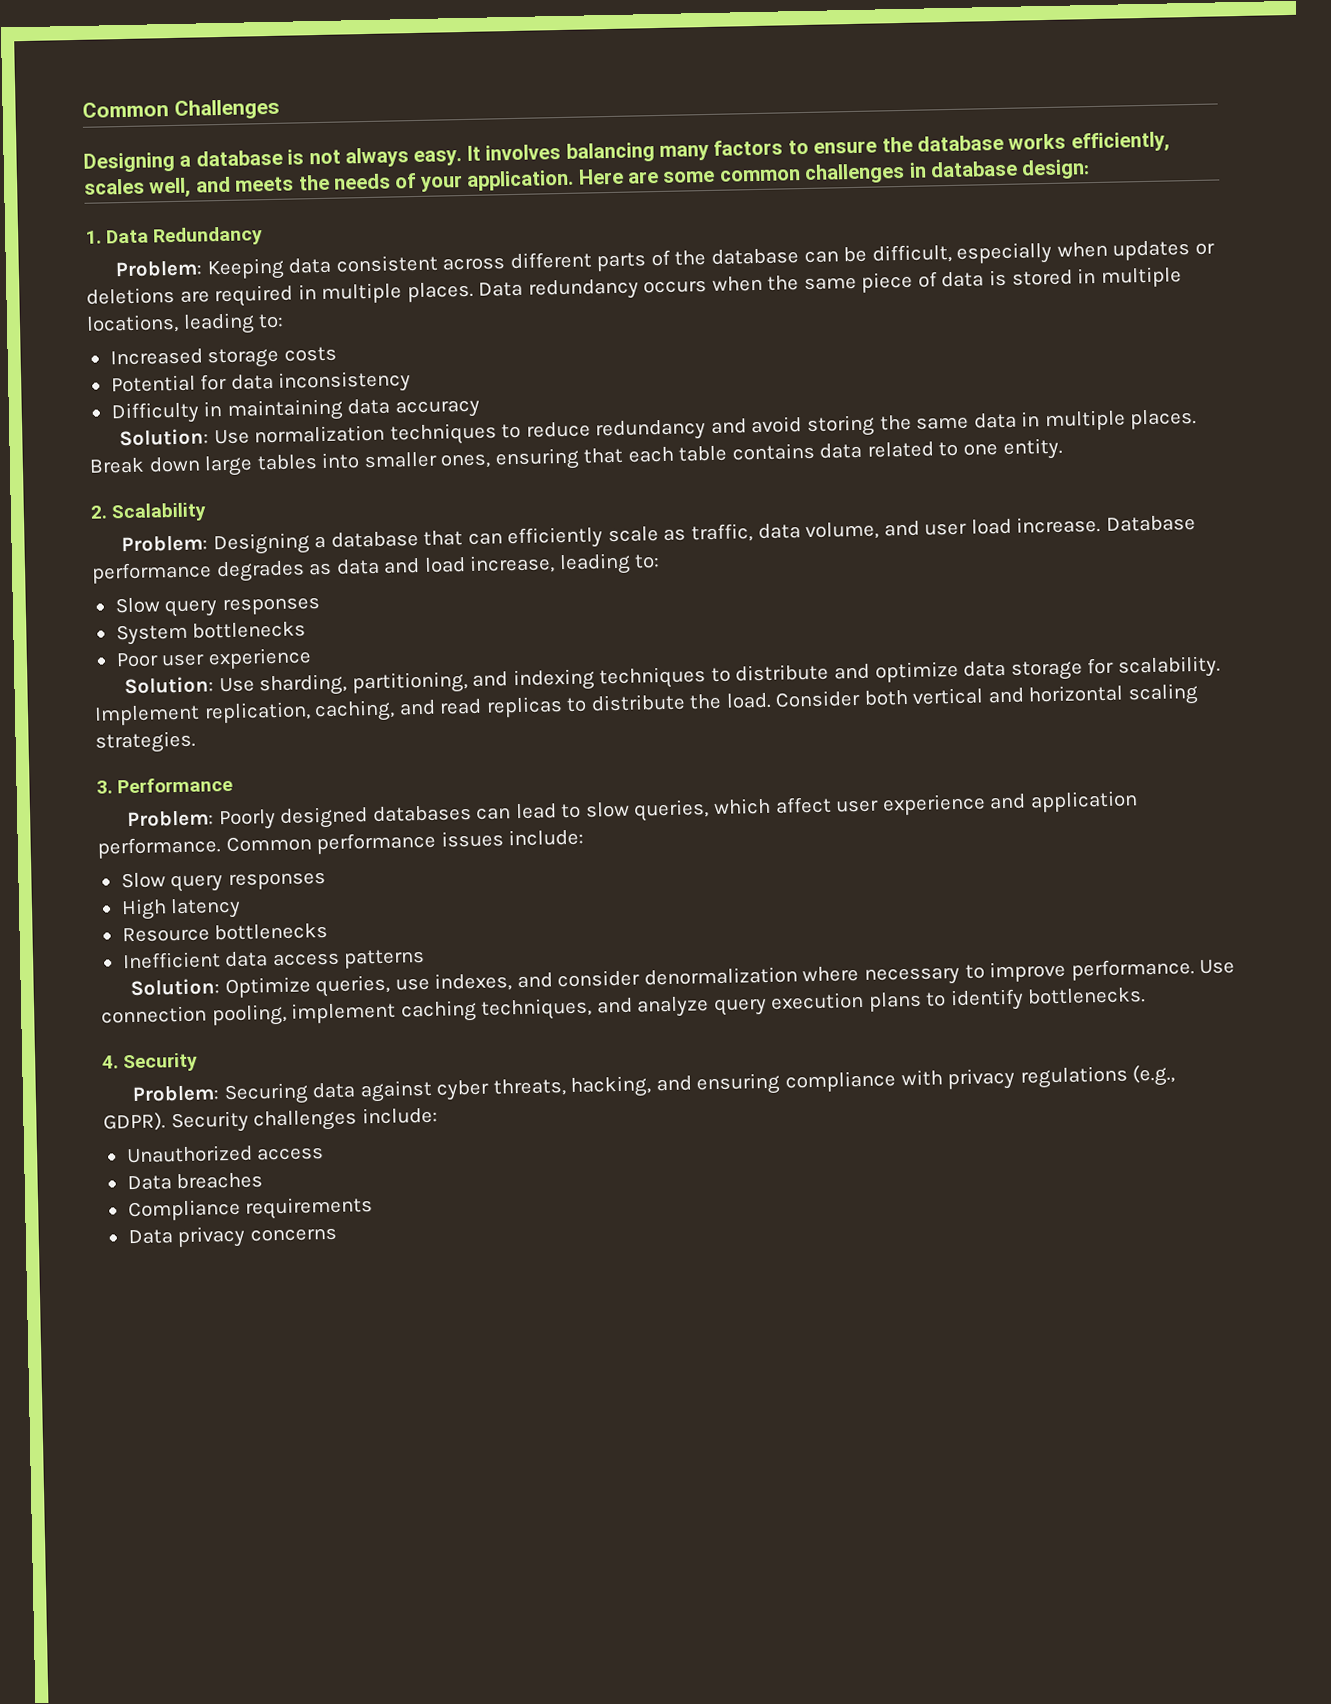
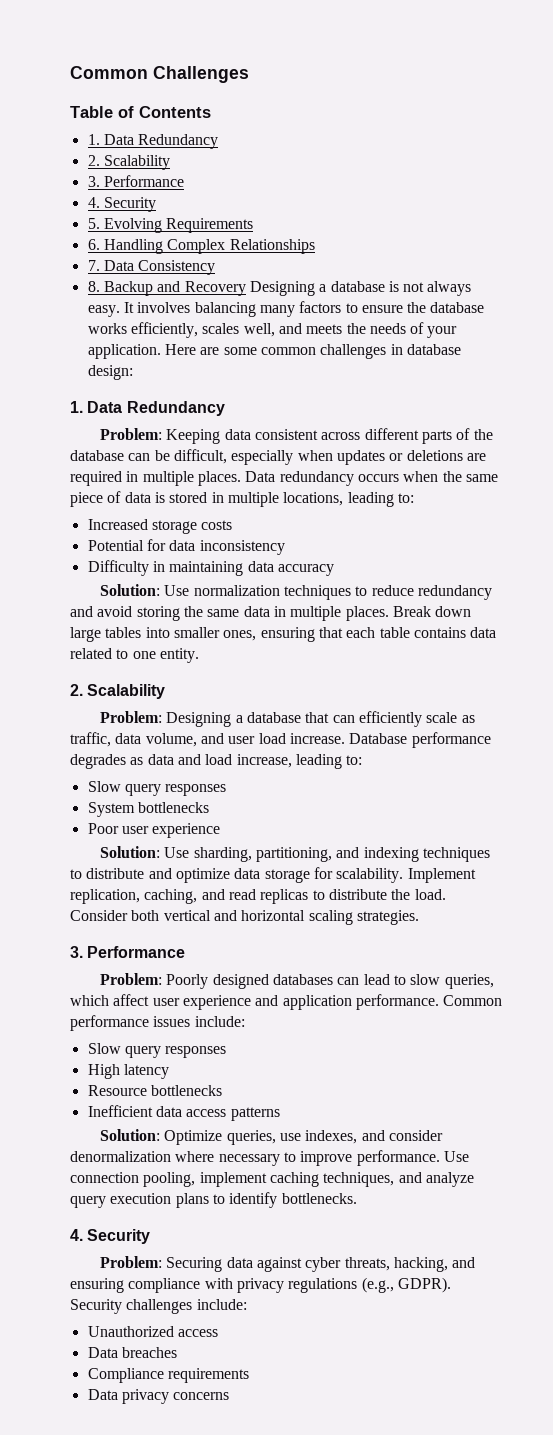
- Designing a database is not always easy.
+ Table of Contents
+ 1. Data Redundancy
+ 2. Scalability
+ 3. Performance
+ 4. Security
+ 5. Evolving Requirements
+ 6. Handling Complex Relationships
+ 7. Data Consistency
+ 8. Backup and Recovery Designing a database is not always easy.

